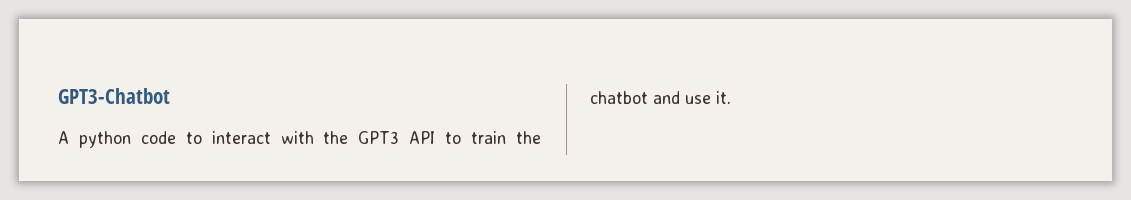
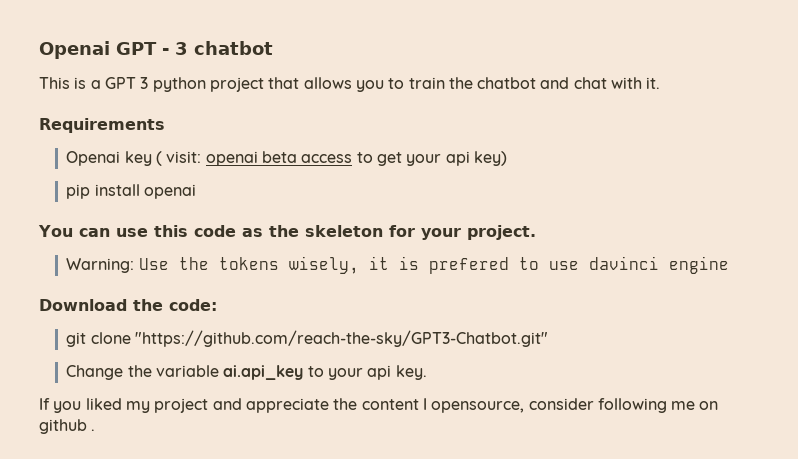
- GPT3-Chatbot
- A python code to interact with the GPT3 API to train the chatbot and use it.
+ Openai GPT - 3 chatbot
+ This is a GPT 3 python project that allows you to train the chatbot and chat with it.
+ Requirements
+ Openai key ( visit: openai beta access to get your api key)
+ pip install openai
+ You can use this code as the skeleton for your project.
+ Warning: Use the tokens wisely, it is prefered to use davinci engine
+ Download the code:
+ git clone "https://github.com/reach-the-sky/GPT3-Chatbot.git"
+ Change the variable ai.api_key to your api key.
+ If you liked my project and appreciate the content I opensource, consider following me on github .

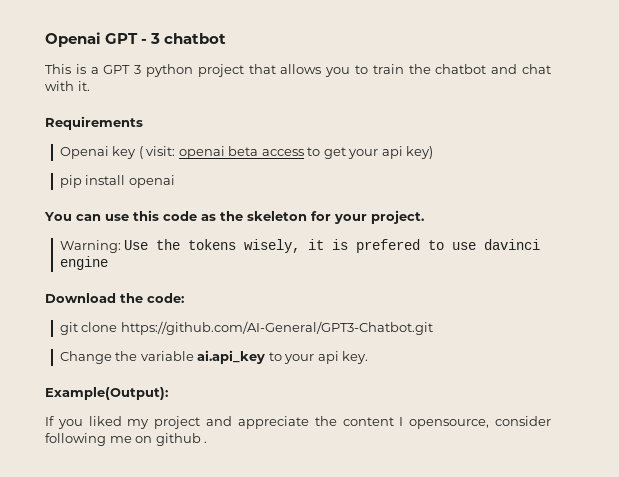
- git clone "https://github.com/reach-the-sky/GPT3-Chatbot.git"
+ git clone https://github.com/AI-General/GPT3-Chatbot.git
+ Example(Output):

